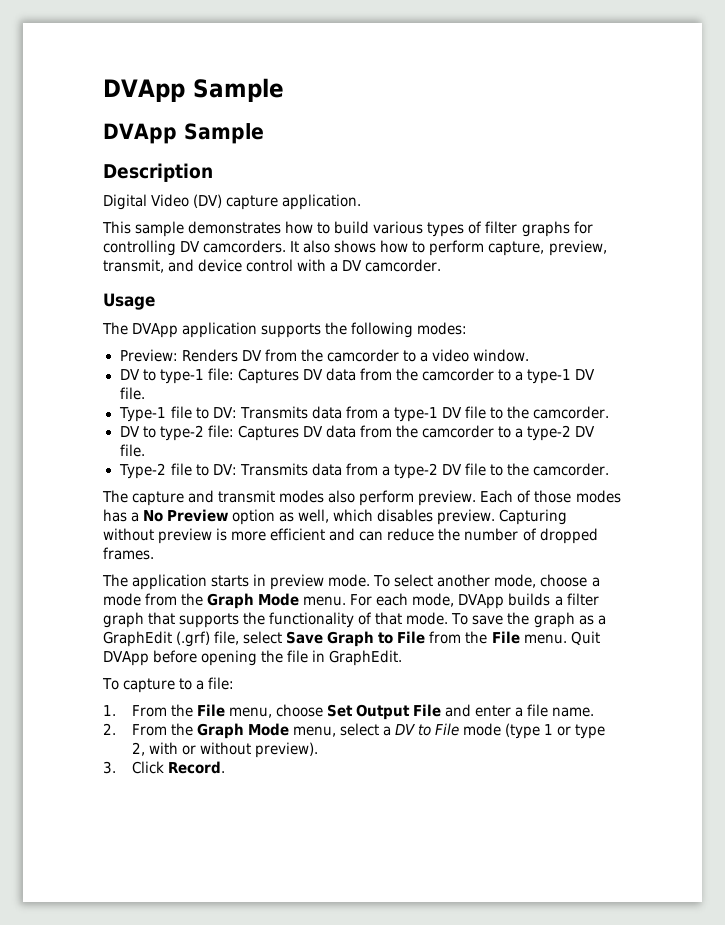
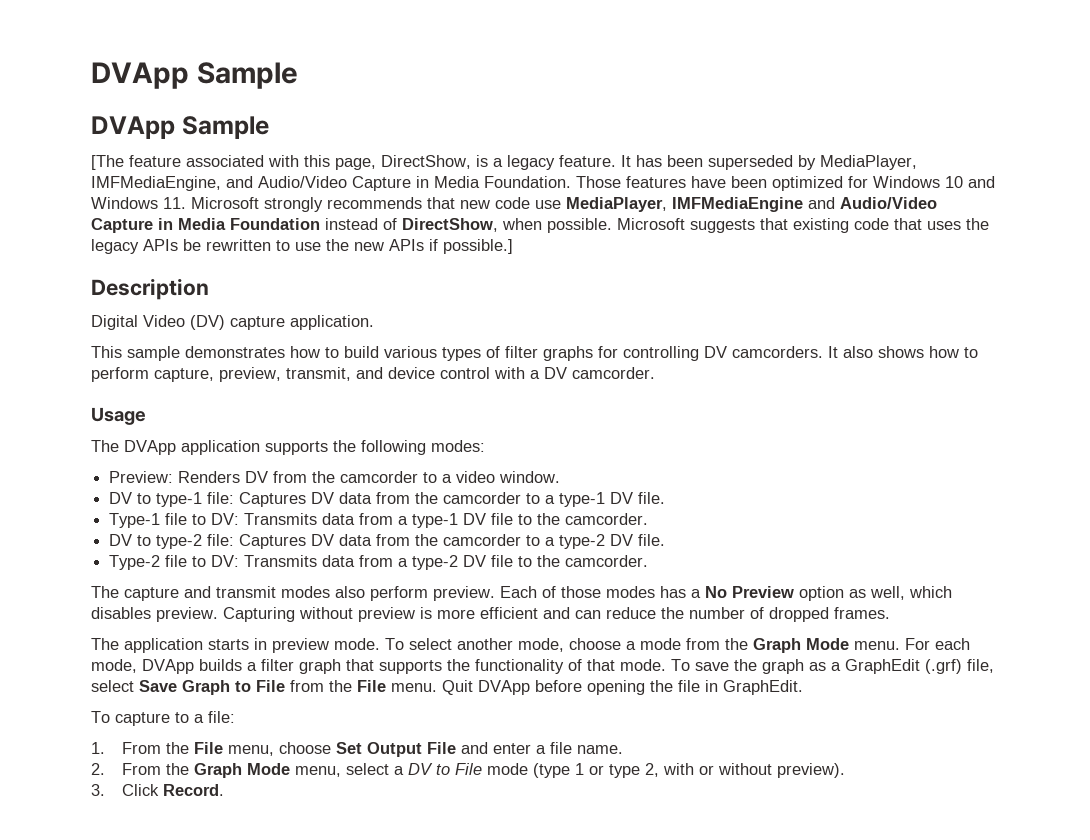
+ [The feature associated with this page, DirectShow, is a legacy feature. It has been superseded by MediaPlayer, IMFMediaEngine, and Audio/Video Capture in Media Foundation. Those features have been optimized for Windows 10 and Windows 11. Microsoft strongly recommends that new code use MediaPlayer, IMFMediaEngine and Audio/Video Capture in Media Foundation instead of DirectShow, when possible. Microsoft suggests that existing code that uses the legacy APIs be rewritten to use the new APIs if possible.]

